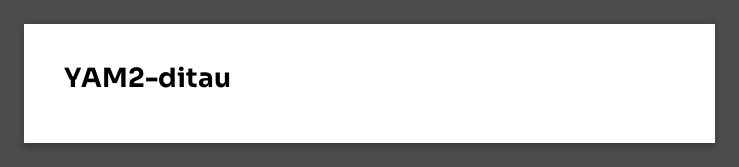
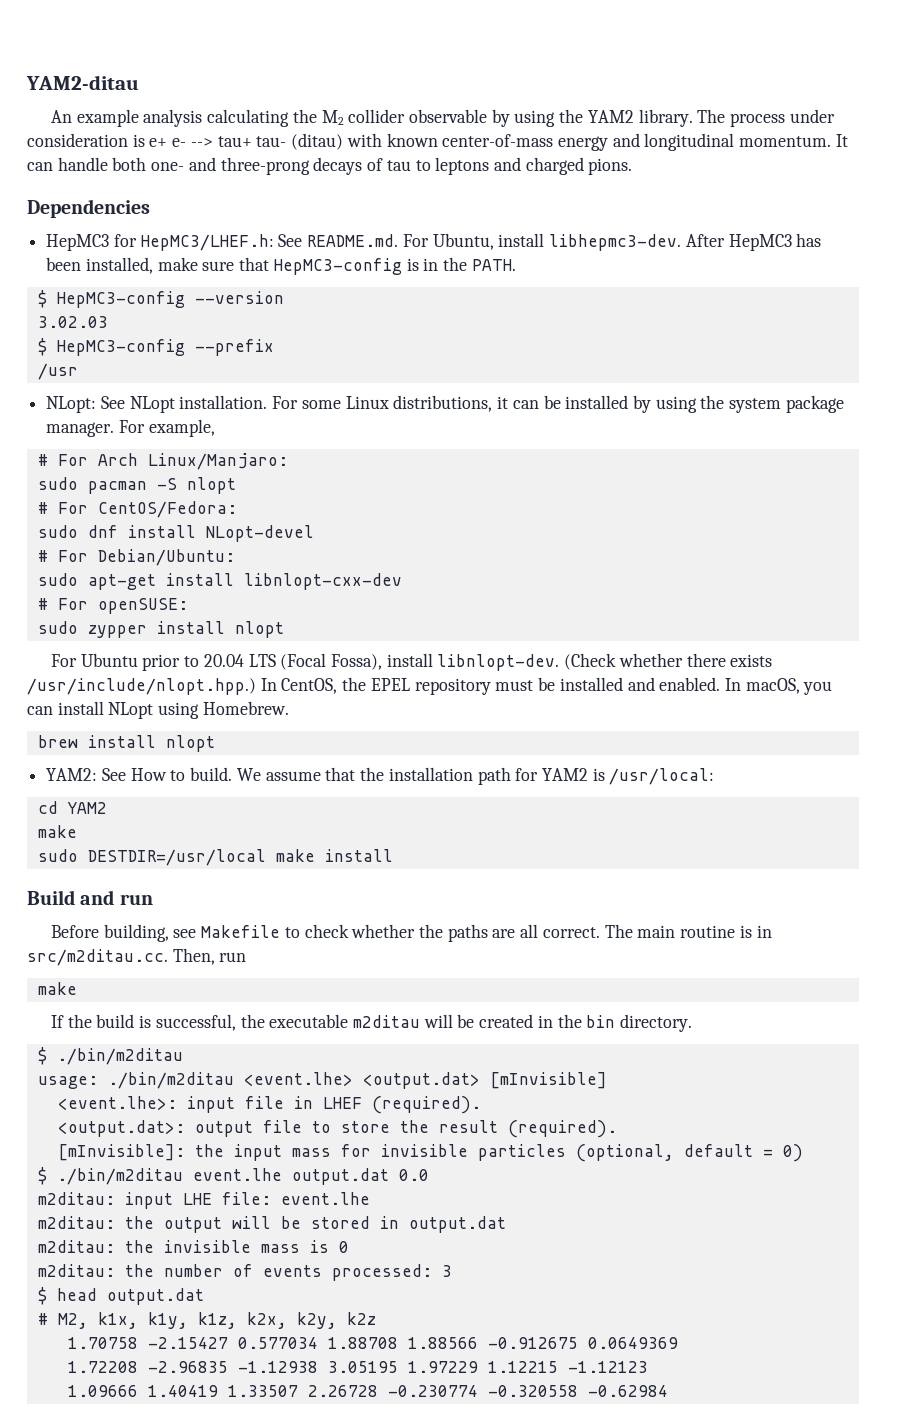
+ An example analysis calculating the M2 collider observable by using the YAM2 library. The process under consideration is e+ e- --> tau+ tau- (ditau) with known center-of-mass energy and longitudinal momentum. It can handle both one- and three-prong decays of tau to leptons and charged pions.
+ Dependencies
+ HepMC3 for HepMC3/LHEF.h: See README.md. For Ubuntu, install libhepmc3-dev. After HepMC3 has been installed, make sure that HepMC3-config is in the PATH.
+ $ HepMC3-config --version
+ 3.02.03
+ $ HepMC3-config --prefix
+ /usr
+ NLopt: See NLopt installation. For some Linux distributions, it can be installed by using the system package manager. For example,
+ # For Arch Linux/Manjaro:
+ sudo pacman -S nlopt
+ # For CentOS/Fedora:
+ sudo dnf install NLopt-devel
+ # For Debian/Ubuntu:
+ sudo apt-get install libnlopt-cxx-dev
+ # For openSUSE:
+ sudo zypper install nlopt
+ For Ubuntu prior to 20.04 LTS (Focal Fossa), install libnlopt-dev. (Check whether there exists /usr/include/nlopt.hpp.) In CentOS, the EPEL repository must be installed and enabled. In macOS, you can install NLopt using Homebrew.
+ brew install nlopt
+ YAM2: See How to build. We assume that the installation path for YAM2 is /usr/local:
+ cd YAM2
+ make
+ sudo DESTDIR=/usr/local make install
+ Build and run
+ Before building, see Makefile to check whether the paths are all correct. The main routine is in src/m2ditau.cc. Then, run
+ make
+ If the build is successful, the executable m2ditau will be created in the bin directory.
+ $ ./bin/m2ditau
+ usage: ./bin/m2ditau <event.lhe> <output.dat> [mInvisible]
+ <event.lhe>: input file in LHEF (required).
+ <output.dat>: output file to store the result (required).
+ [mInvisible]: the input mass for invisible particles (optional, default = 0)
+ $ ./bin/m2ditau event.lhe output.dat 0.0
+ m2ditau: input LHE file: event.lhe
+ m2ditau: the output will be stored in output.dat
+ m2ditau: the invisible mass is 0
+ m2ditau: the number of events processed: 3
+ $ head output.dat
+ # M2, k1x, k1y, k1z, k2x, k2y, k2z
+ 1.70758 -2.15427 0.577034 1.88708 1.88566 -0.912675 0.0649369
+ 1.72208 -2.96835 -1.12938 3.05195 1.97229 1.12215 -1.12123
+ 1.09666 1.40419 1.33507 2.26728 -0.230774 -0.320558 -0.62984

